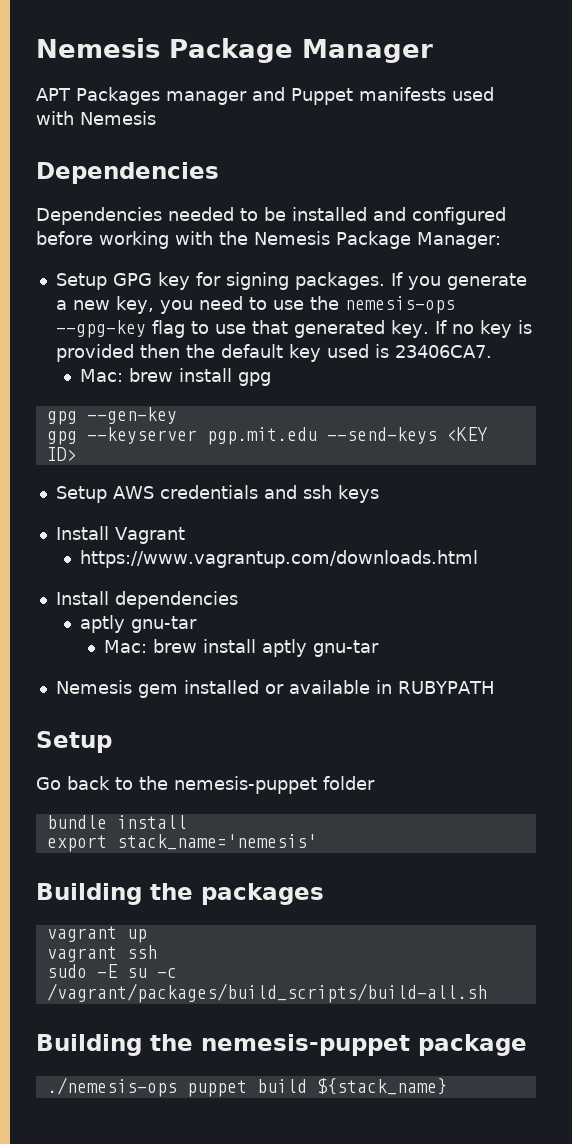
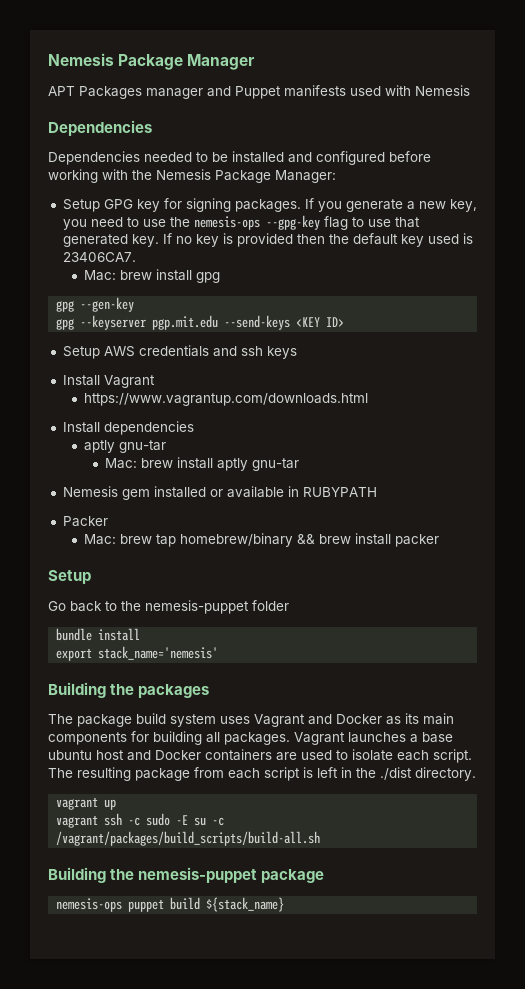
+ Packer
+ Mac: brew tap homebrew/binary && brew install packer
+ The package build system uses Vagrant and Docker as its main components for building all packages. Vagrant launches a base ubuntu host and Docker containers are used to isolate each script. The resulting package from each script is left in the ./dist directory.
- vagrant ssh
- sudo -E su -c /vagrant/packages/build_scripts/build-all.sh
+ vagrant ssh -c sudo -E su -c /vagrant/packages/build_scripts/build-all.sh
- ./nemesis-ops puppet build ${stack_name}
+ nemesis-ops puppet build ${stack_name}

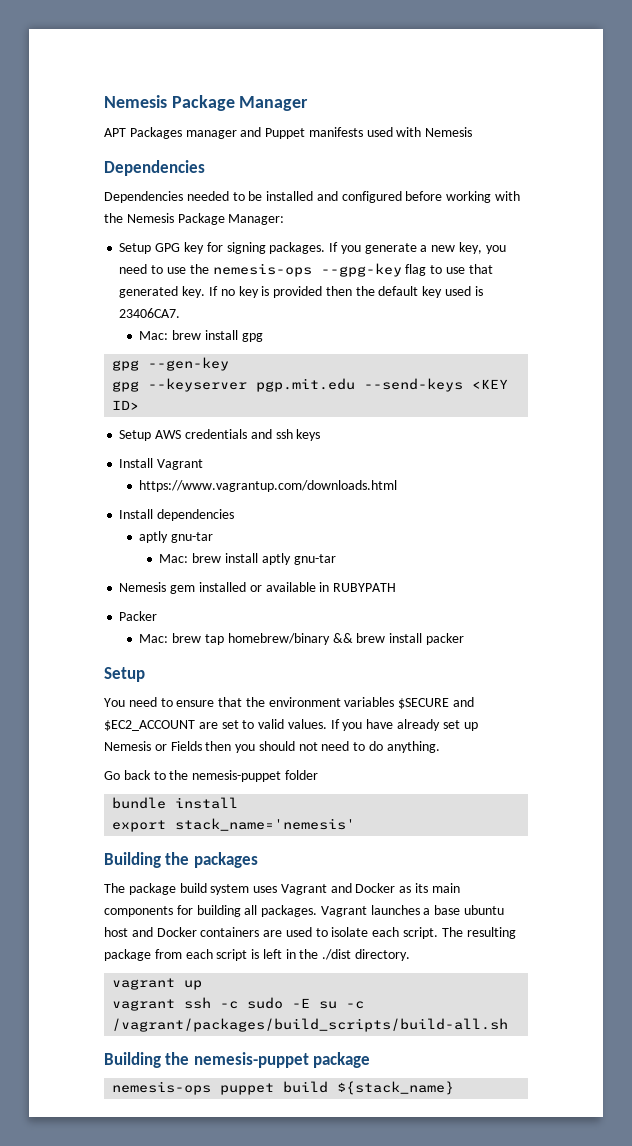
+ You need to ensure that the environment variables $SECURE and $EC2_ACCOUNT are set to valid values. If you have already set up Nemesis or Fields then you should not need to do anything.

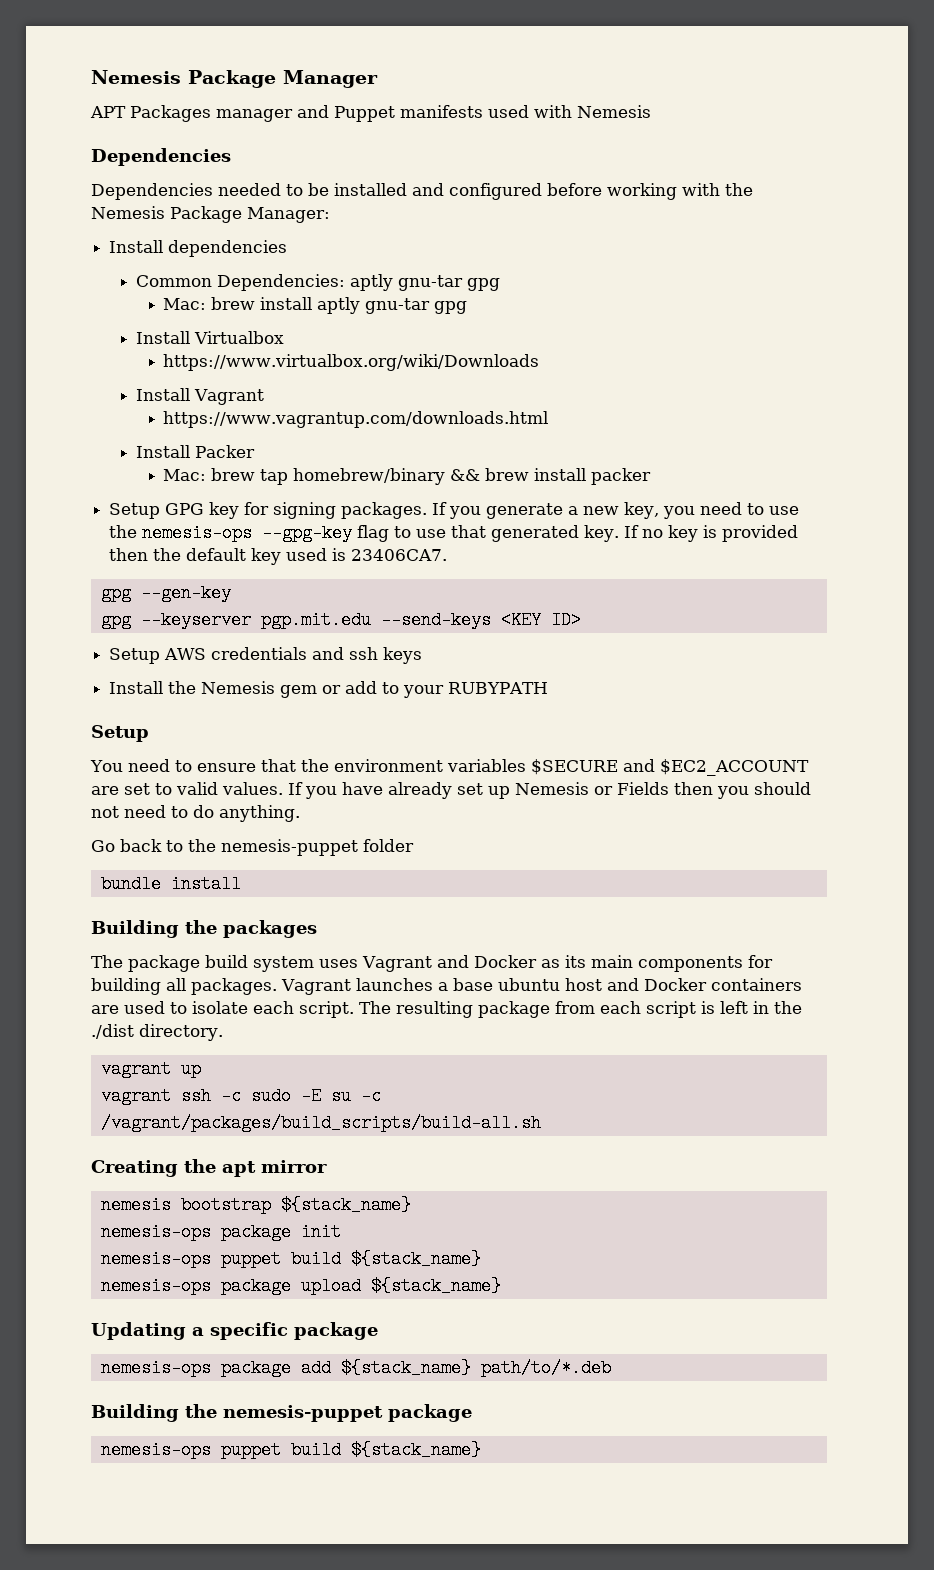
+ Install dependencies
+ Common Dependencies: aptly gnu-tar gpg
+ Mac: brew install aptly gnu-tar gpg
+ Install Virtualbox
+ https://www.virtualbox.org/wiki/Downloads
+ Install Vagrant
+ https://www.vagrantup.com/downloads.html
+ Install Packer
+ Mac: brew tap homebrew/binary && brew install packer
- Mac: brew install gpg
- Install Vagrant
- https://www.vagrantup.com/downloads.html
- Install dependencies
- aptly gnu-tar
- Mac: brew install aptly gnu-tar
- Nemesis gem installed or available in RUBYPATH
- Packer
- Mac: brew tap homebrew/binary && brew install packer
+ Install the Nemesis gem or add to your RUBYPATH
- export stack_name='nemesis'
+ Creating the apt mirror
+ nemesis bootstrap ${stack_name}
+ nemesis-ops package init
+ nemesis-ops puppet build ${stack_name}
+ nemesis-ops package upload ${stack_name}
+ Updating a specific package
+ nemesis-ops package add ${stack_name} path/to/*.deb

